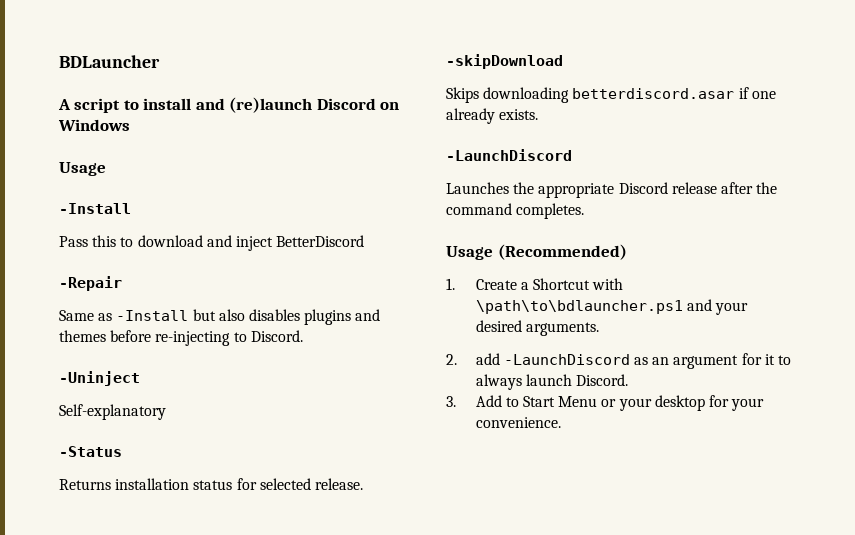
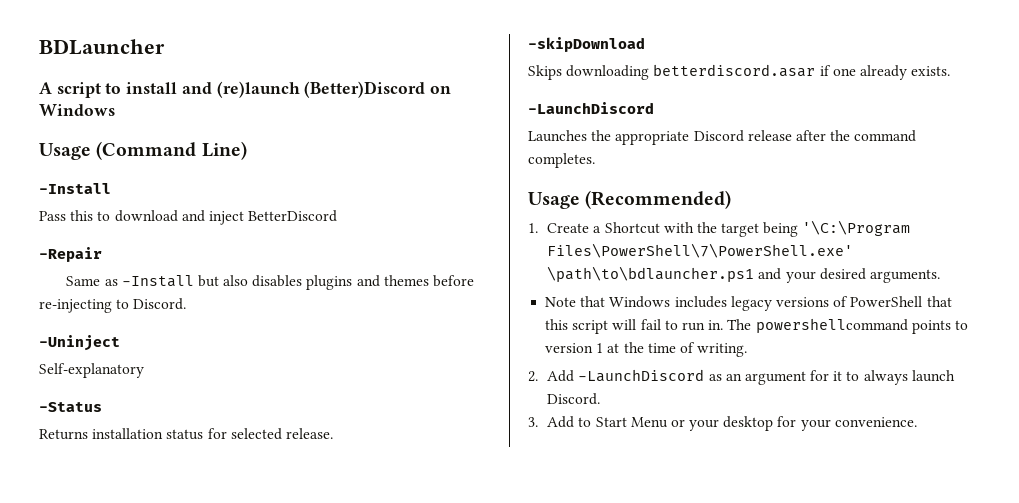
- A script to install and (re)launch Discord on Windows
- Usage
+ A script to install and (re)launch (Better)Discord on Windows
+ Usage (Command Line)
- 1. Create a Shortcut with \path\to\bdlauncher.ps1 and your desired arguments.
+ 1. Create a Shortcut with the target being '\C:\Program Files\PowerShell\7\PowerShell.exe' \path\to\bdlauncher.ps1 and your desired arguments.
+ Note that Windows includes legacy versions of PowerShell that this script will fail to run in. The powershellcommand points to version 1 at the time of writing.
- 2. add -LaunchDiscord as an argument for it to always launch Discord.
+ 2. Add -LaunchDiscord as an argument for it to always launch Discord.

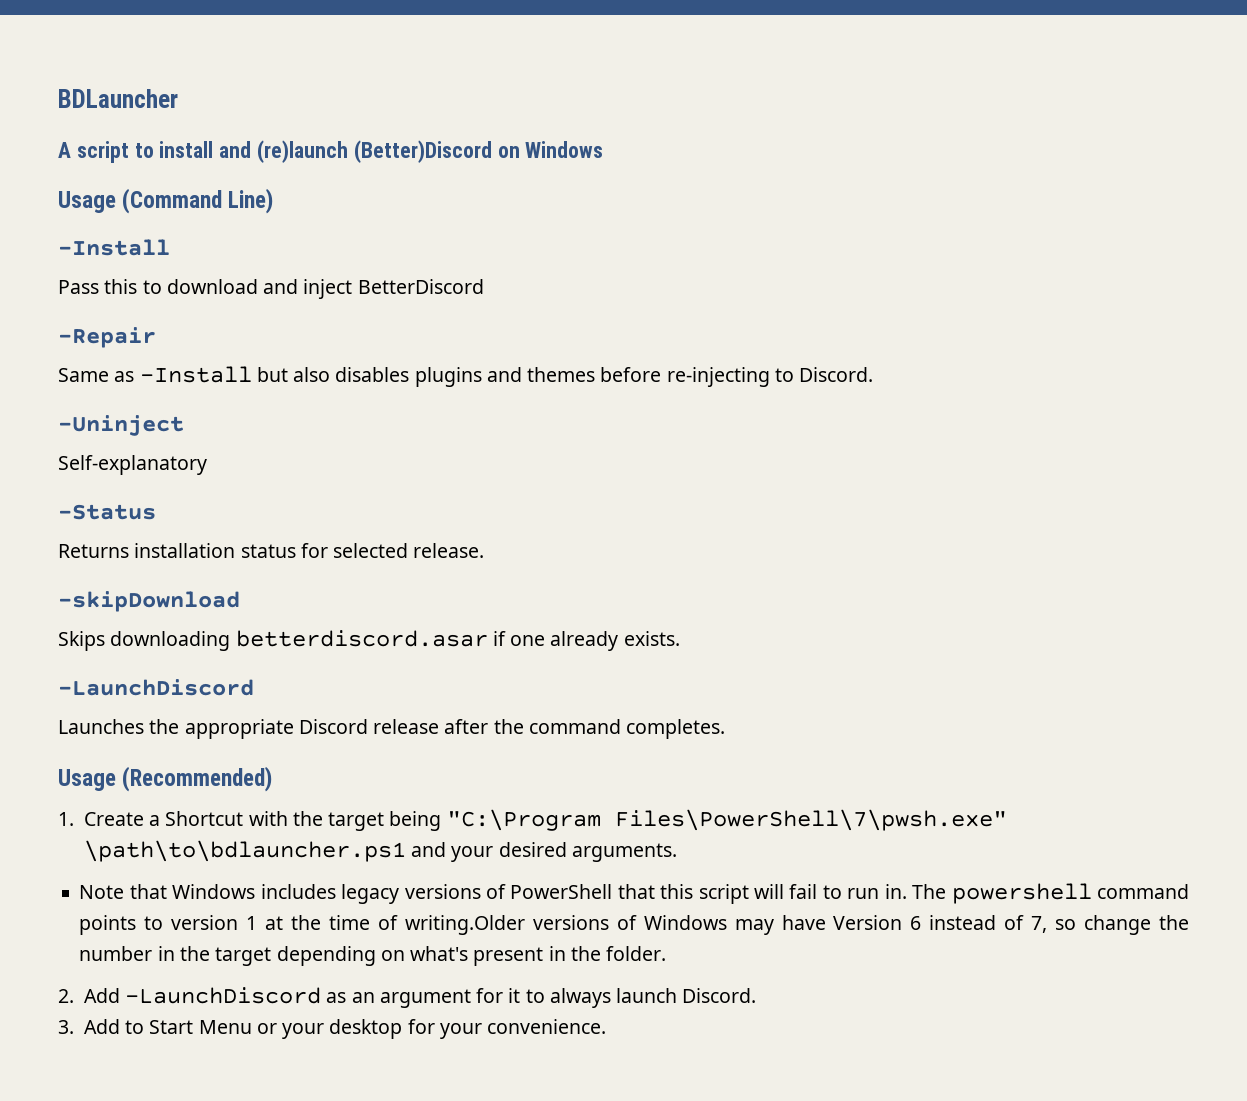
- 1. Create a Shortcut with the target being '\C:\Program Files\PowerShell\7\PowerShell.exe' \path\to\bdlauncher.ps1 and your desired arguments.
+ 1. Create a Shortcut with the target being "C:\Program Files\PowerShell\7\pwsh.exe" \path\to\bdlauncher.ps1 and your desired arguments.
- The powershellcommand points to version 1 at the time of writing.
+ The powershell command points to version 1 at the time of writing.Older versions of Windows may have Version 6 instead of 7, so change the number in the target depending on what's present in the folder.

